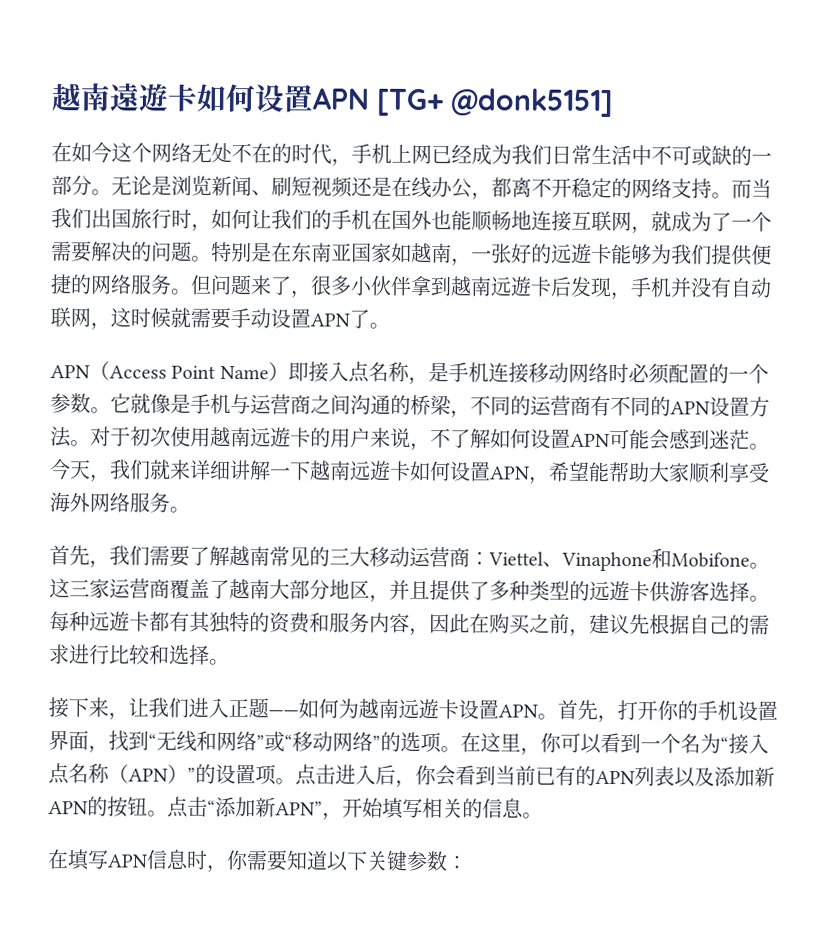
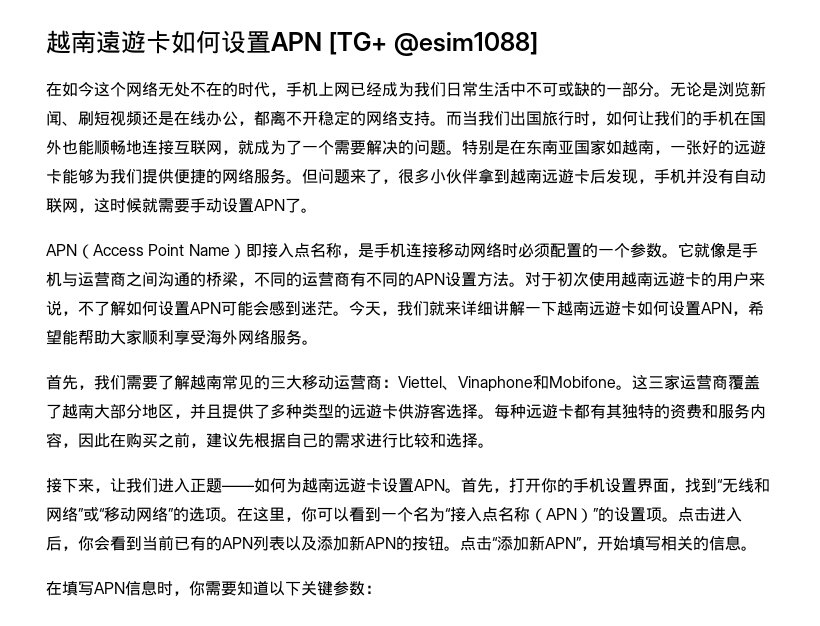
- 越南遠遊卡如何设置APN [TG+ @donk5151]
+ 越南遠遊卡如何设置APN [TG+ @esim1088]

